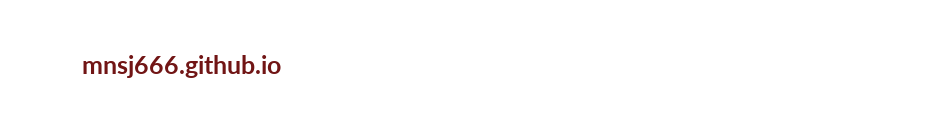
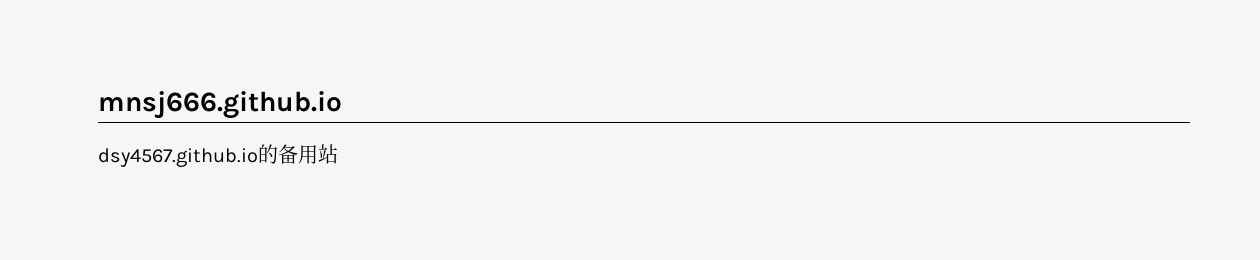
+ dsy4567.github.io的备用站

